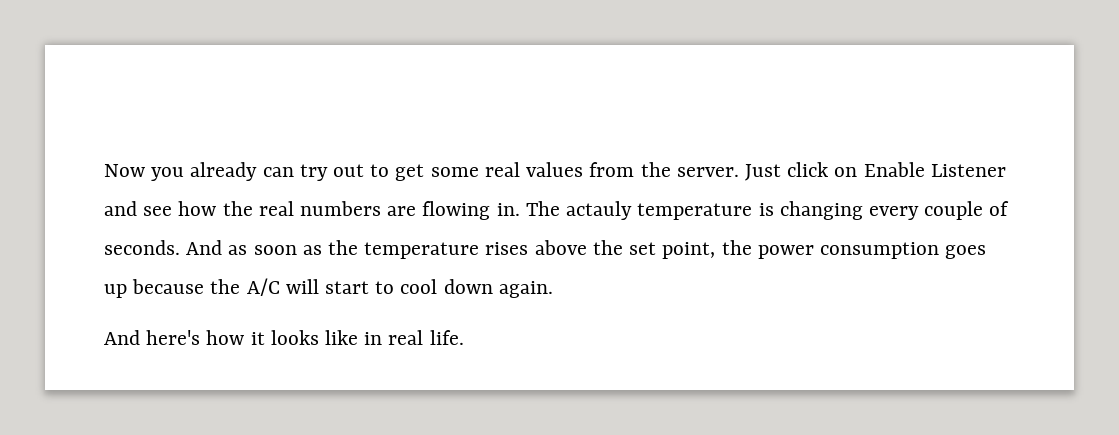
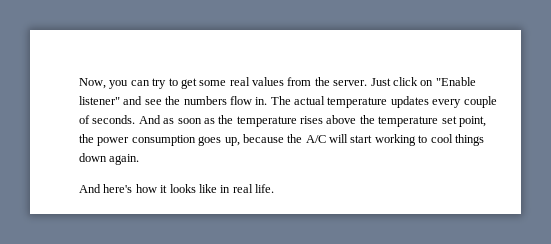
- Now you already can try out to get some real values from the server.
+ Now, you can try to get some real values from the server.
- Just click on Enable Listener and see how the real numbers are flowing in. The actauly temperature is changing every couple of seconds.
+ Just click on "Enable listener" and see the numbers flow in. The actual temperature updates every couple of seconds.
- And as soon as the temperature rises above the set point, the power consumption goes up because the A/C will start to cool down again.
+ And as soon as the temperature rises above the temperature set point, the power consumption goes up, because the A/C will start working to cool things down again.

